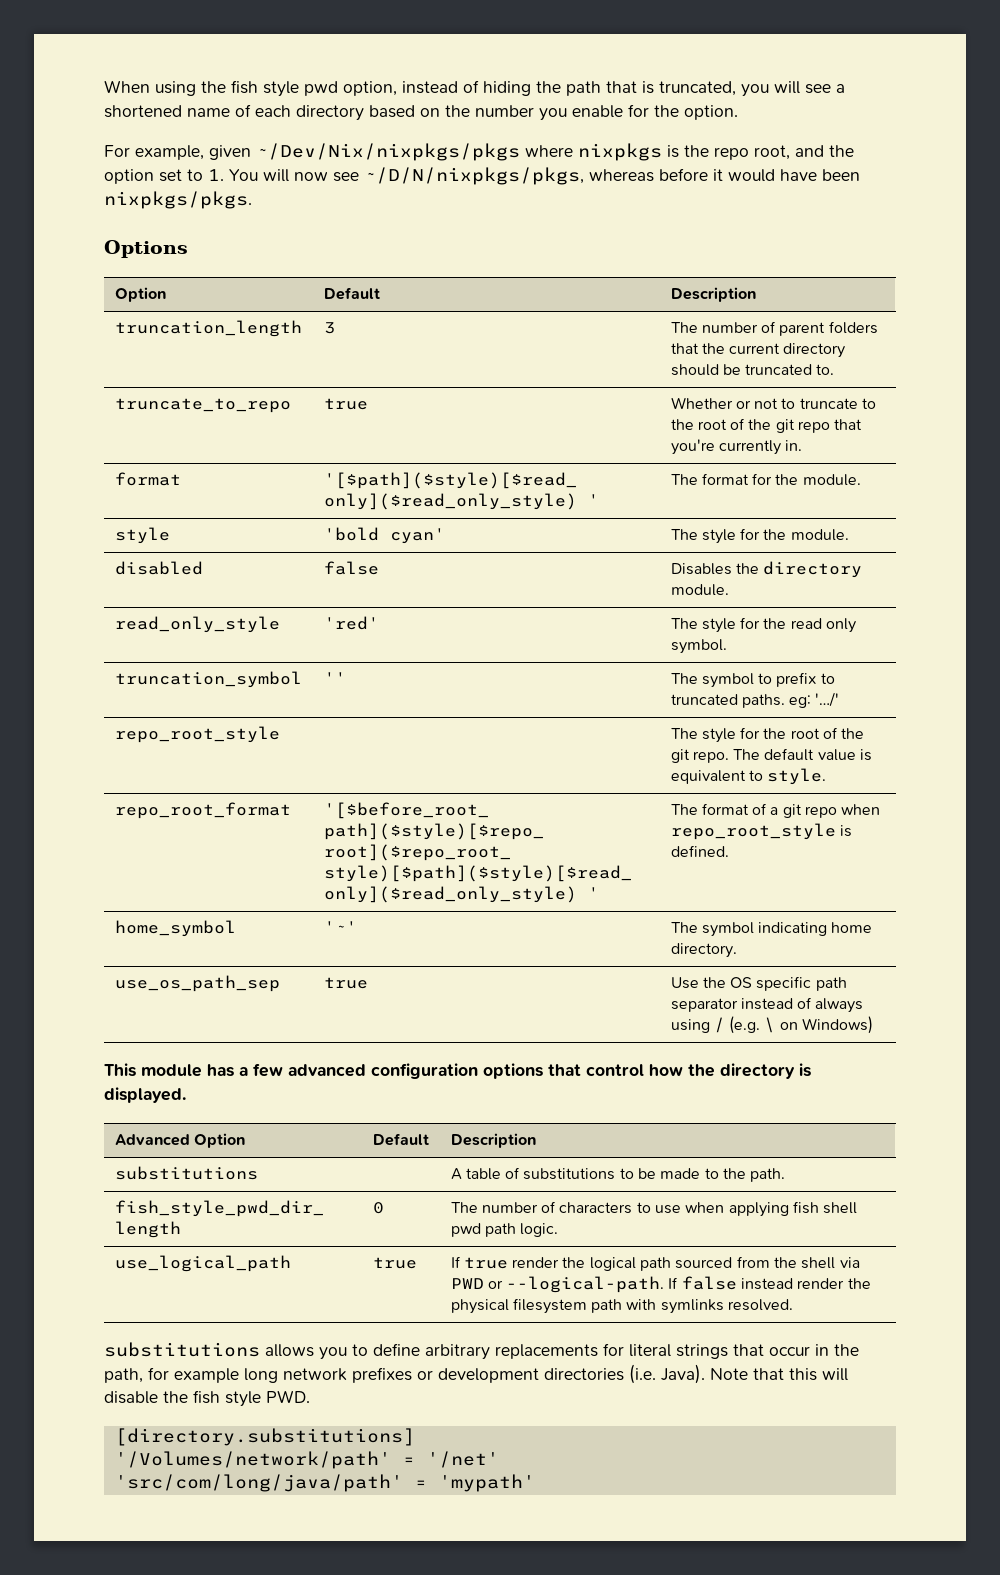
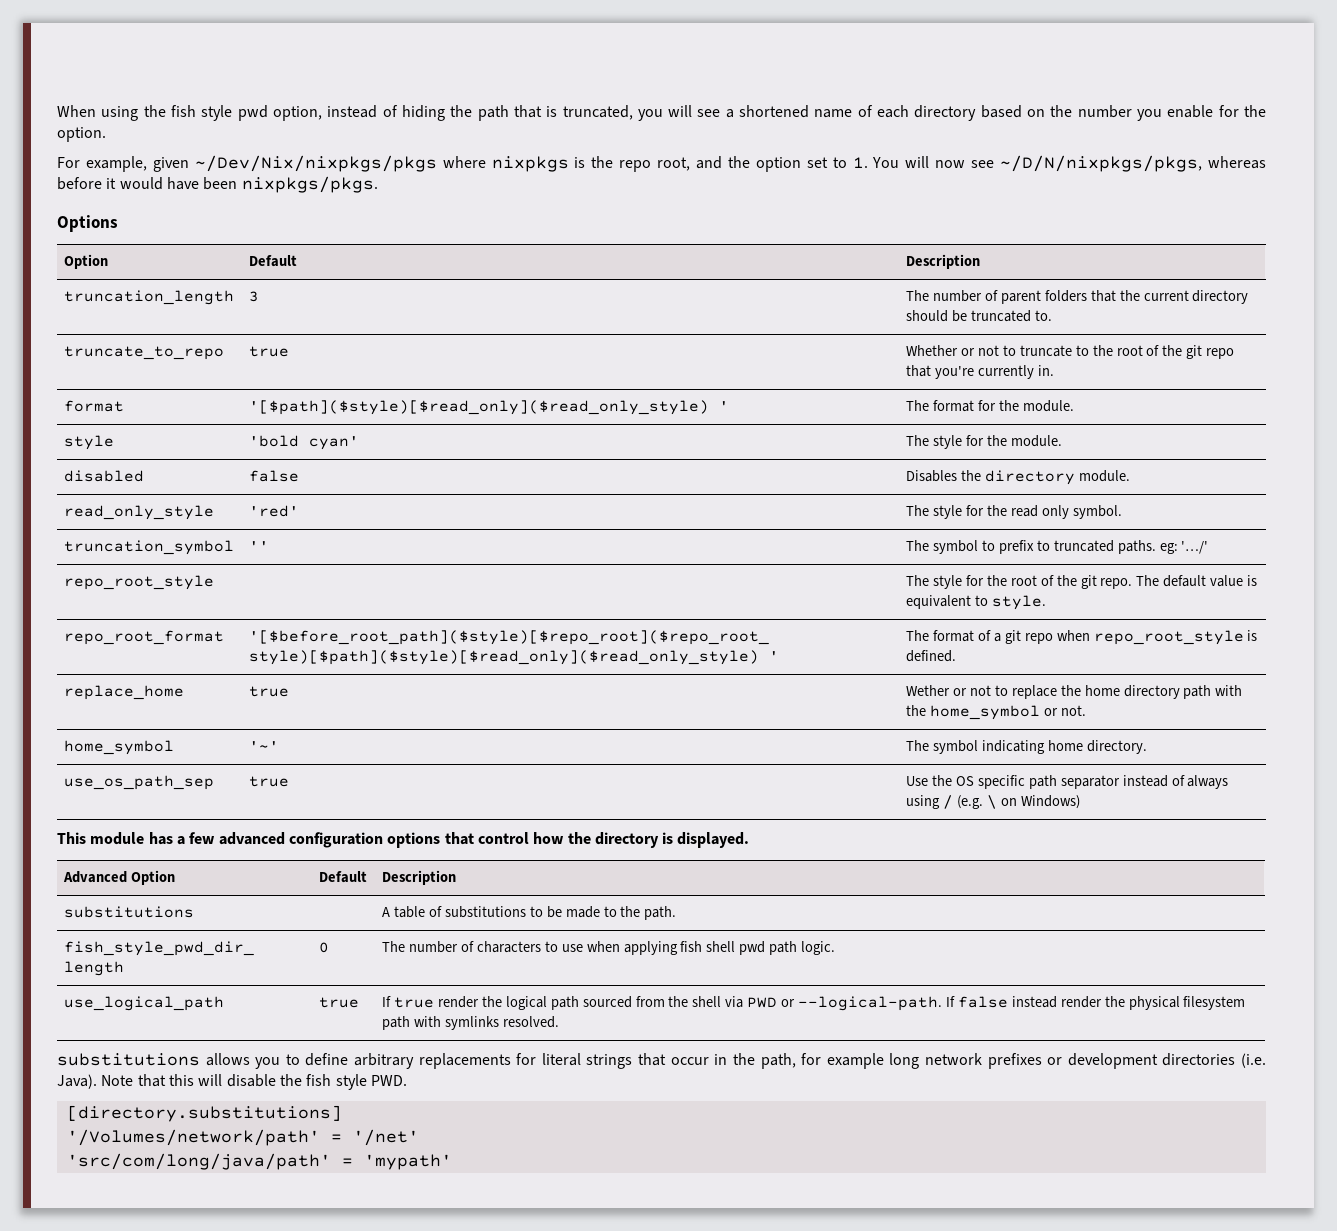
+ replace_home | true | Wether or not to replace the home directory path with the home_symbol or not.

